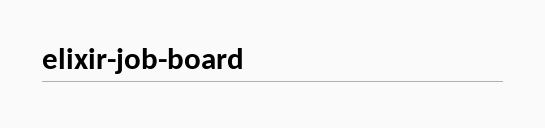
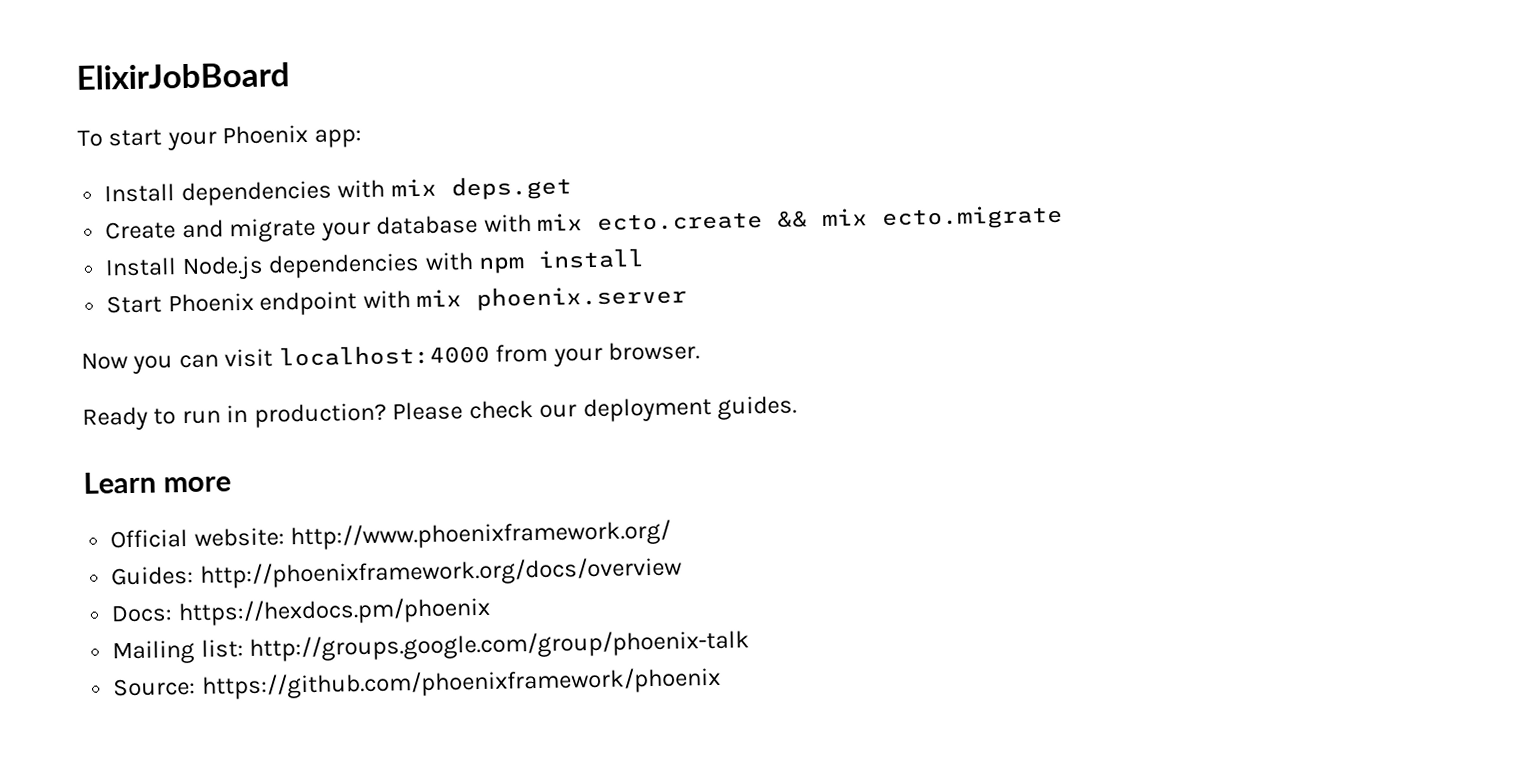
- elixir-job-board
+ ElixirJobBoard
+ To start your Phoenix app:
+ Install dependencies with mix deps.get
+ Create and migrate your database with mix ecto.create && mix ecto.migrate
+ Install Node.js dependencies with npm install
+ Start Phoenix endpoint with mix phoenix.server
+ Now you can visit localhost:4000 from your browser.
+ Ready to run in production? Please check our deployment guides.
+ Learn more
+ Official website: http://www.phoenixframework.org/
+ Guides: http://phoenixframework.org/docs/overview
+ Docs: https://hexdocs.pm/phoenix
+ Mailing list: http://groups.google.com/group/phoenix-talk
+ Source: https://github.com/phoenixframework/phoenix

